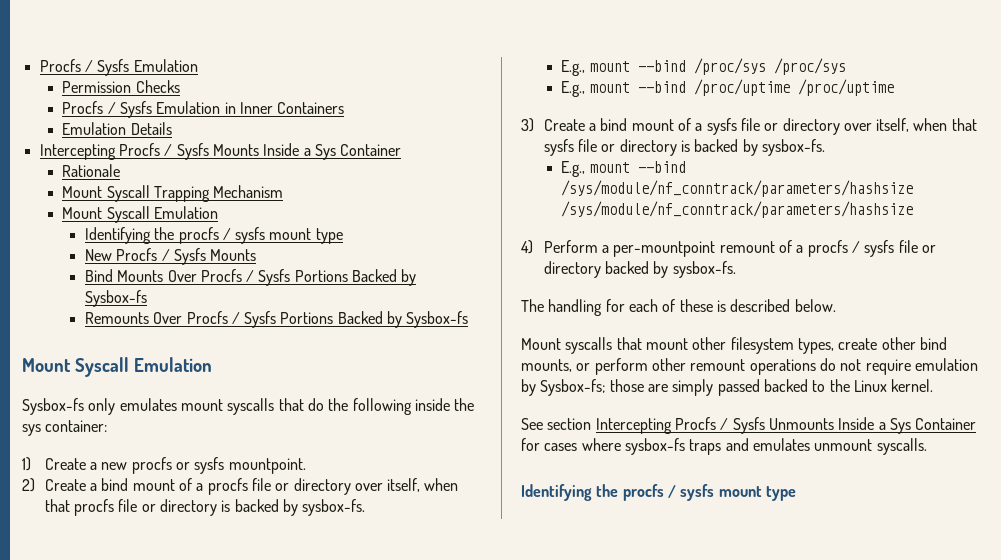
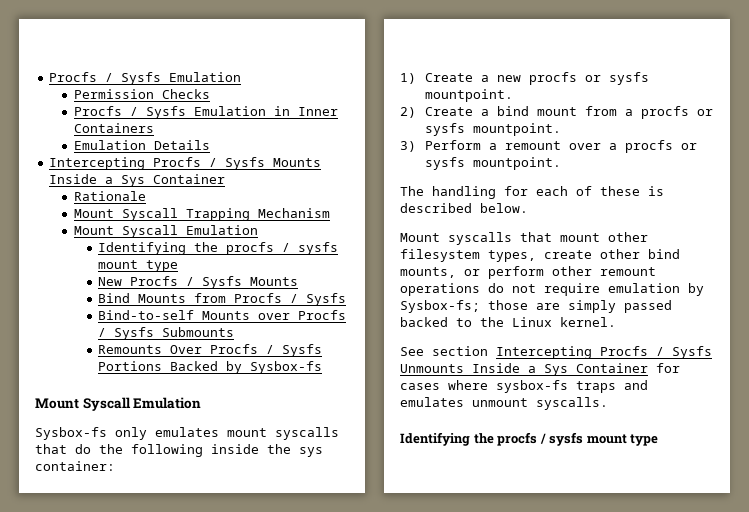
- Bind Mounts Over Procfs / Sysfs Portions Backed by Sysbox-fs
+ Bind Mounts from Procfs / Sysfs
+ Bind-to-self Mounts over Procfs / Sysfs Submounts
- 2) Create a bind mount of a procfs file or directory over itself, when that procfs file or directory is backed by sysbox-fs.
- E.g., mount --bind /proc/sys /proc/sys
- E.g., mount --bind /proc/uptime /proc/uptime
- 3) Create a bind mount of a sysfs file or directory over itself, when that sysfs file or directory is backed by sysbox-fs.
- E.g., mount --bind /sys/module/nf_conntrack/parameters/hashsize /sys/module/nf_conntrack/parameters/hashsize
- 4) Perform a per-mountpoint remount of a procfs / sysfs file or directory backed by sysbox-fs.
+ 2) Create a bind mount from a procfs or sysfs mountpoint.
+ 3) Perform a remount over a procfs or sysfs mountpoint.

